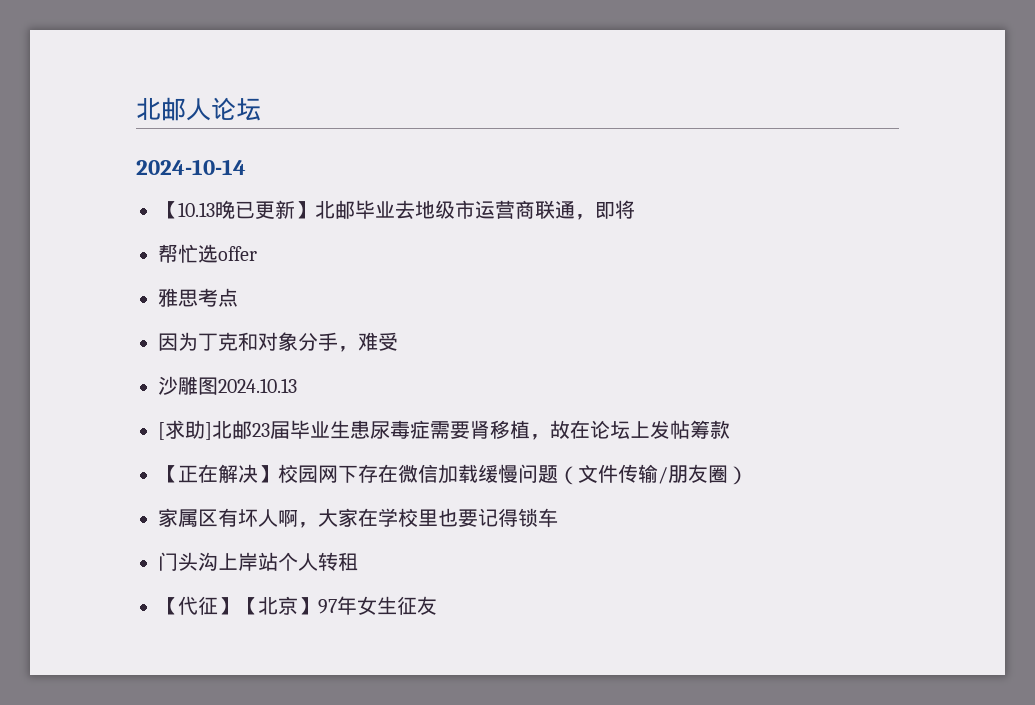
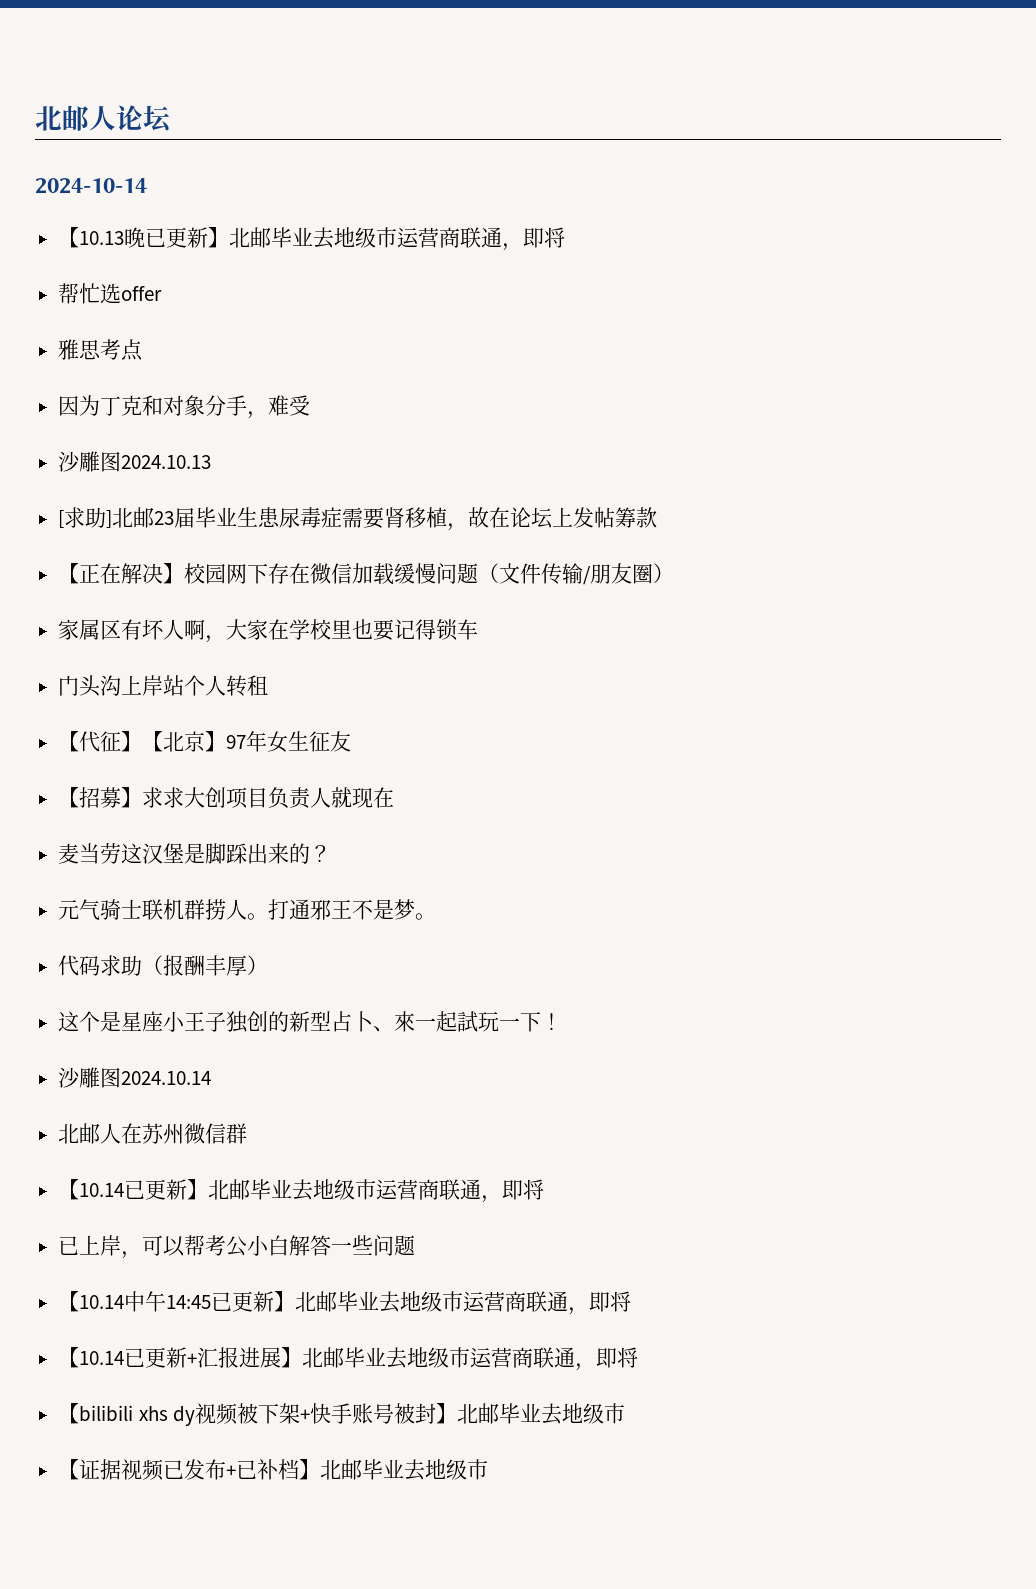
+ 【招募】求求大创项目负责人就现在
+ 麦当劳这汉堡是脚踩出来的？
+ 元气骑士联机群捞人。打通邪王不是梦。
+ 代码求助（报酬丰厚）
+ 这个是星座小王子独创的新型占卜、來一起試玩一下！
+ 沙雕图2024.10.14
+ 北邮人在苏州微信群
+ 【10.14已更新】北邮毕业去地级市运营商联通，即将
+ 已上岸，可以帮考公小白解答一些问题
+ 【10.14中午14:45已更新】北邮毕业去地级市运营商联通，即将
+ 【10.14已更新+汇报进展】北邮毕业去地级市运营商联通，即将
+ 【bilibili xhs dy视频被下架+快手账号被封】北邮毕业去地级市
+ 【证据视频已发布+已补档】北邮毕业去地级市

